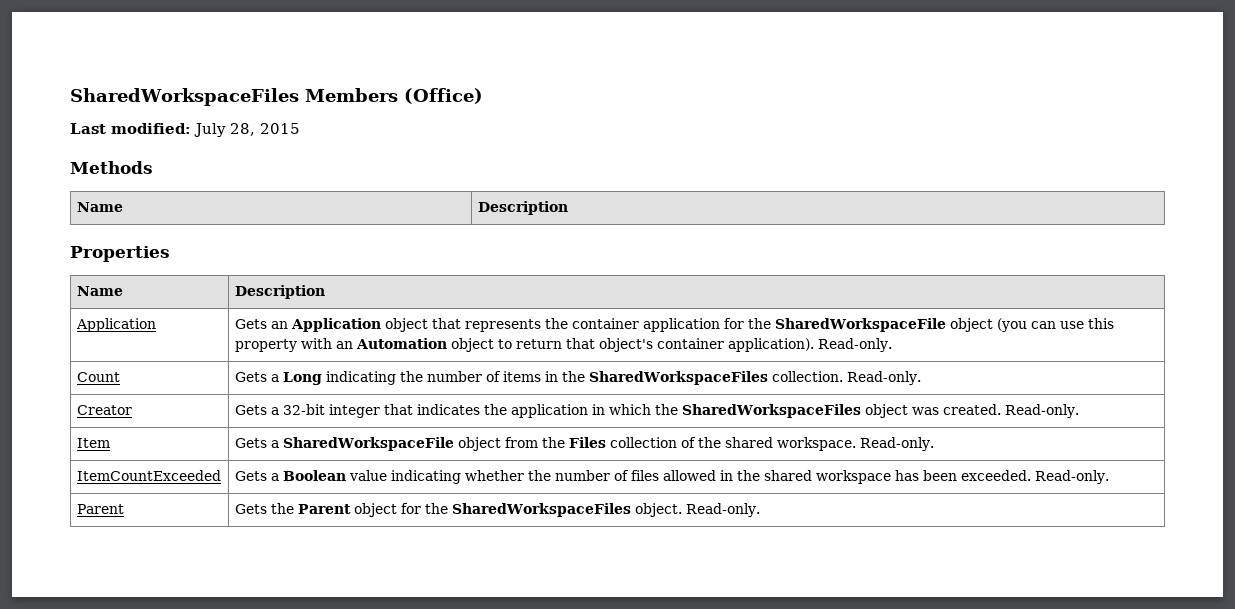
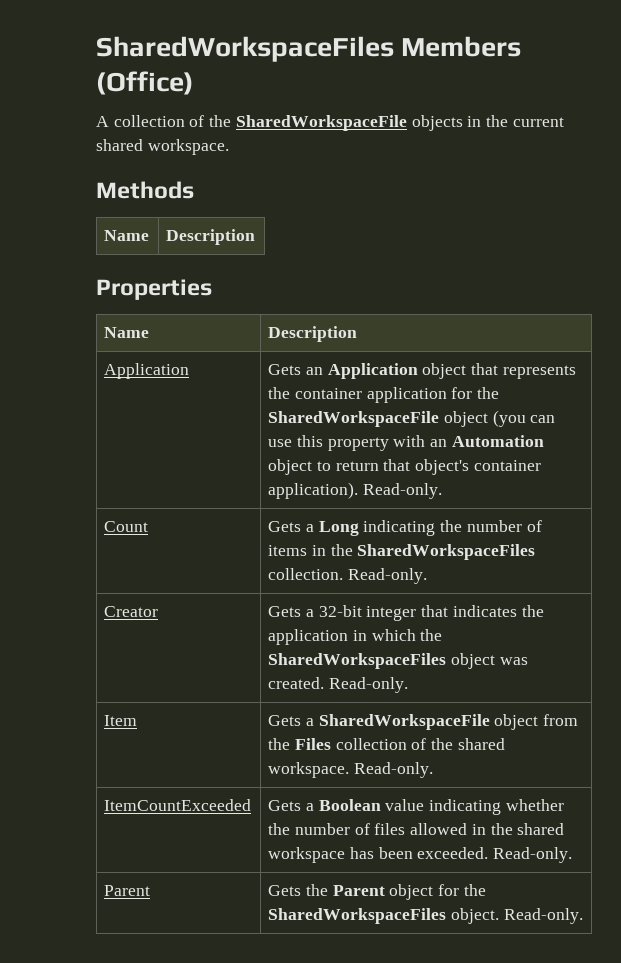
- Last modified: July 28, 2015
+ A collection of the SharedWorkspaceFile objects in the current shared workspace.

